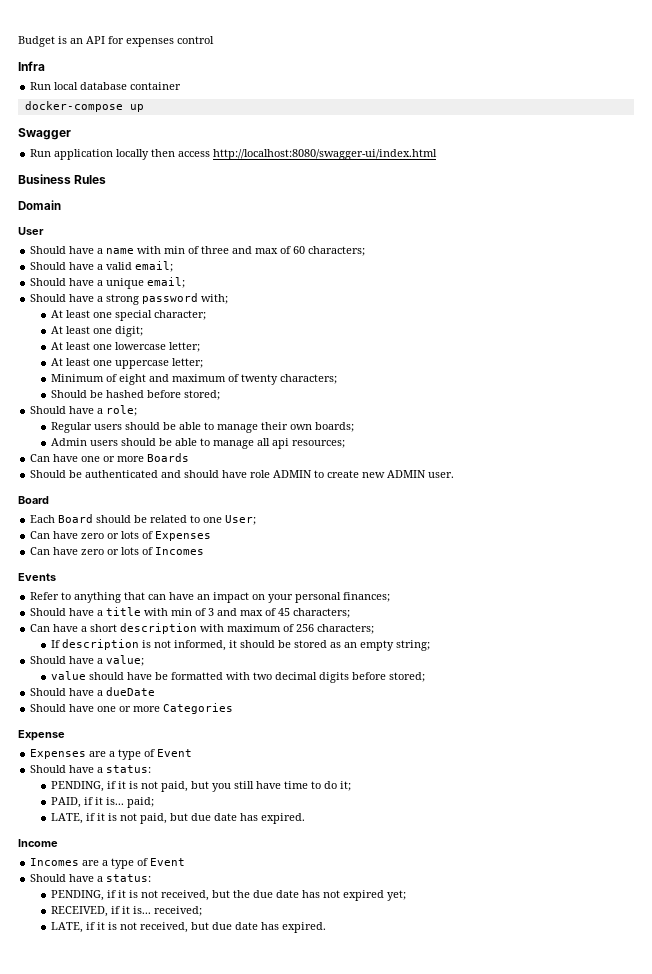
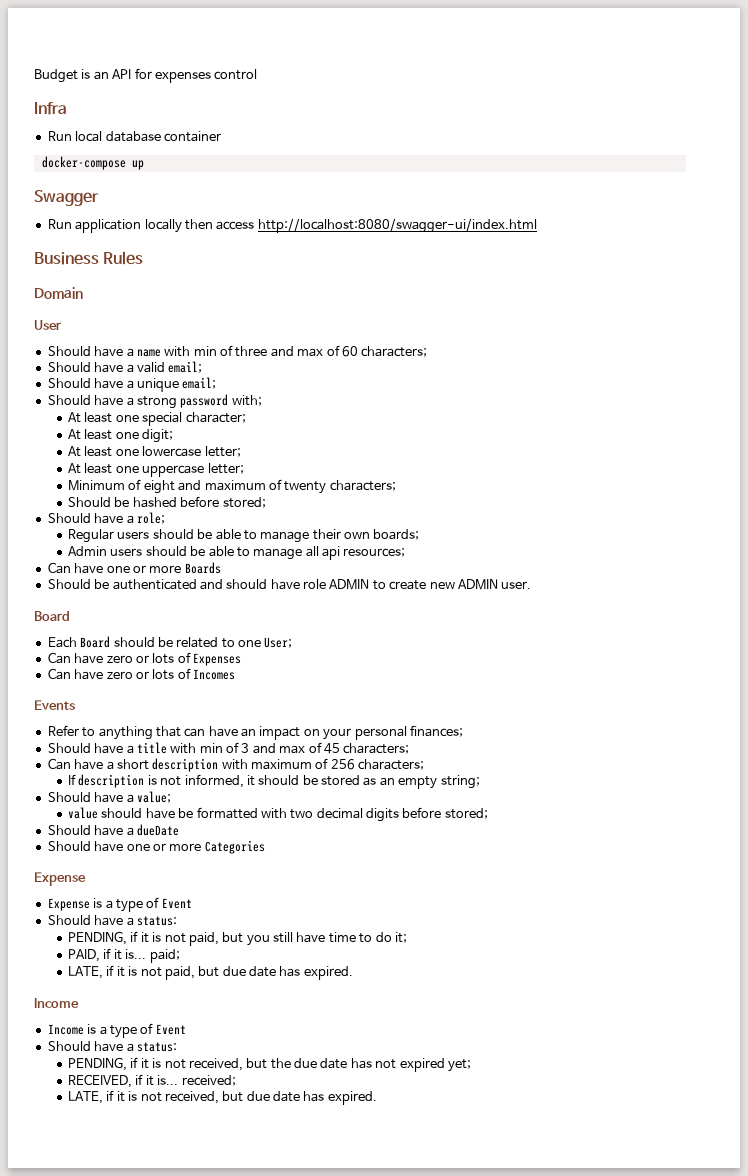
- Expenses are a type of Event
+ Expense is a type of Event
- Incomes are a type of Event
+ Income is a type of Event

